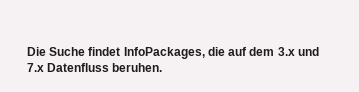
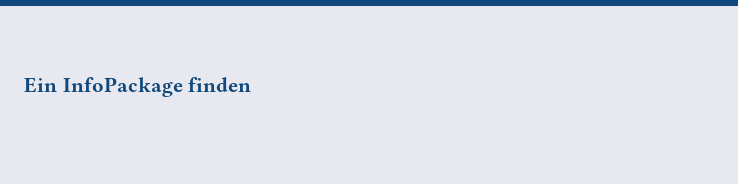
- Die Suche findet InfoPackages, die auf dem 3.x und 7.x Datenfluss beruhen.
+ Ein InfoPackage finden

